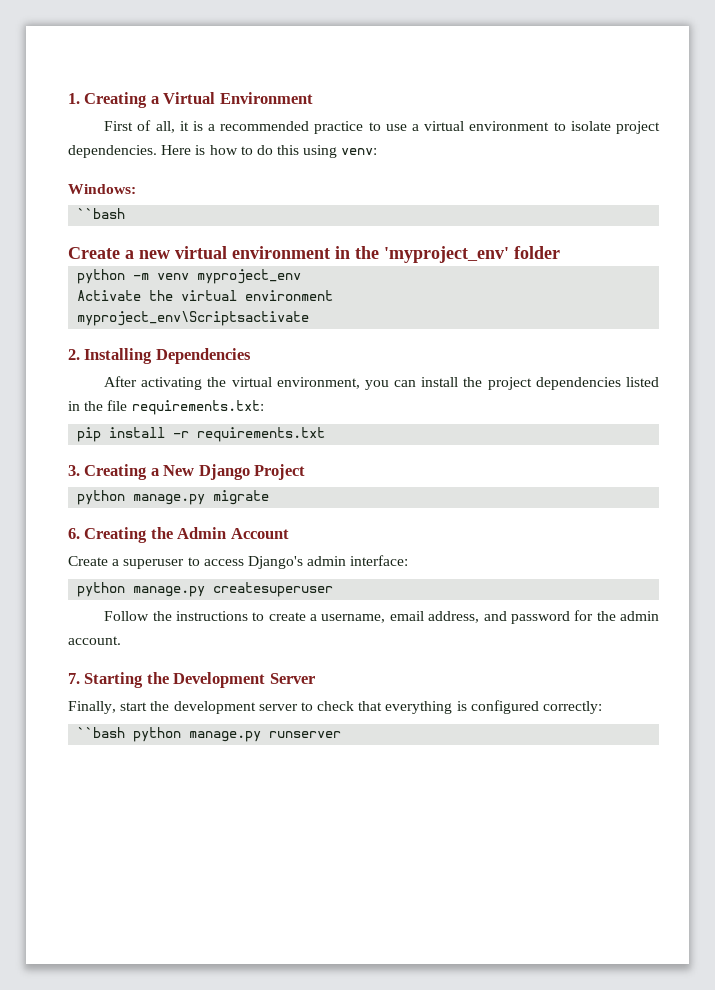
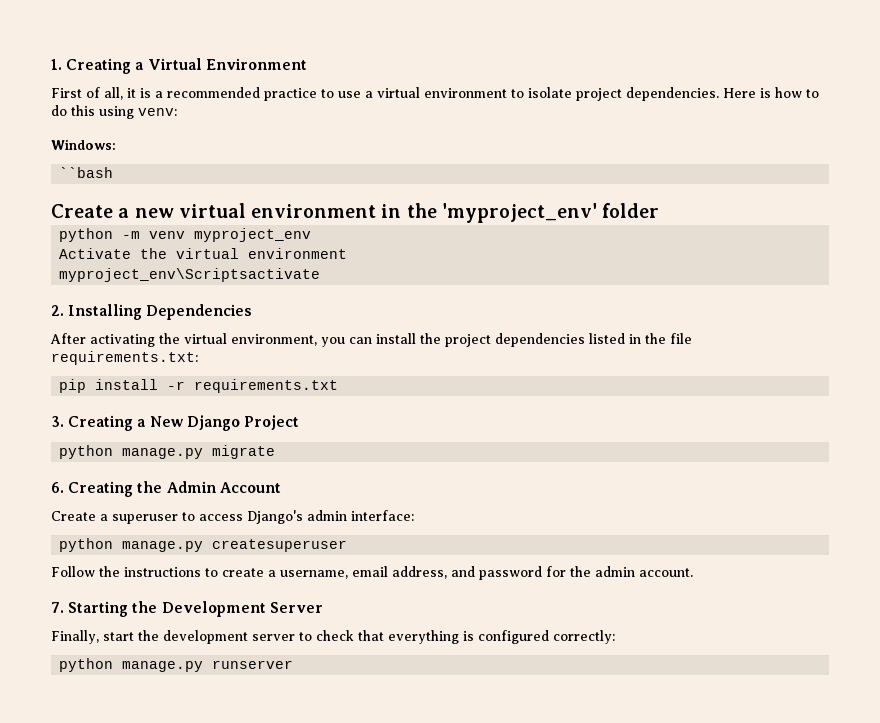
- ``bash python manage.py runserver
+ python manage.py runserver

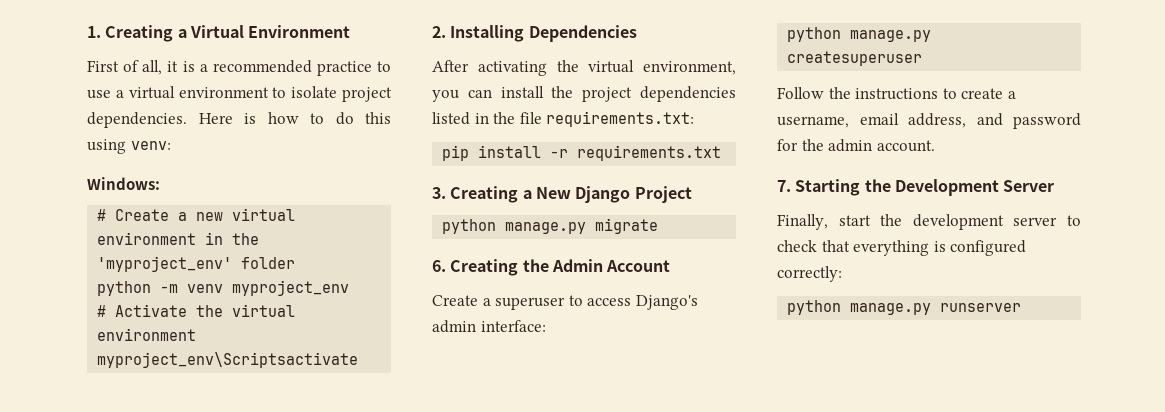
- ``bash
- Create a new virtual environment in the 'myproject_env' folder
+ # Create a new virtual environment in the 'myproject_env' folder
- Activate the virtual environment
+ # Activate the virtual environment

